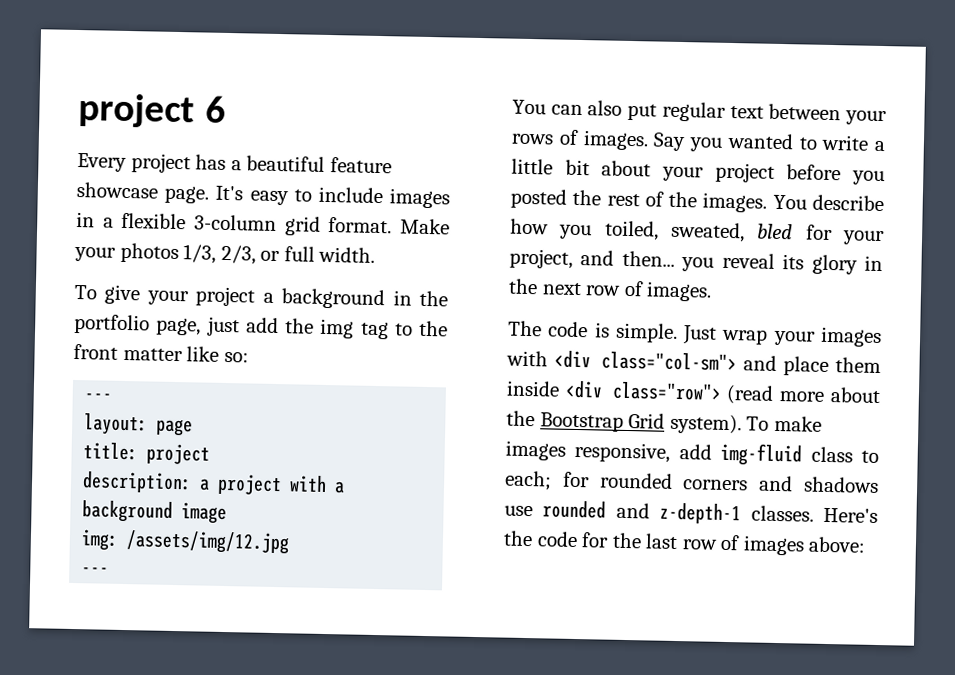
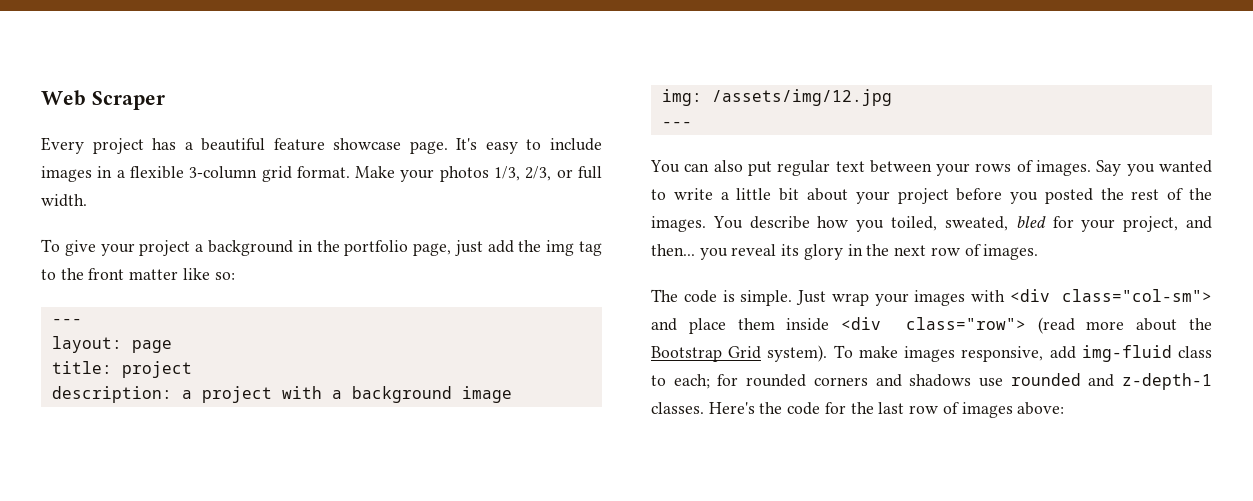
- project 6
+ Web Scraper

